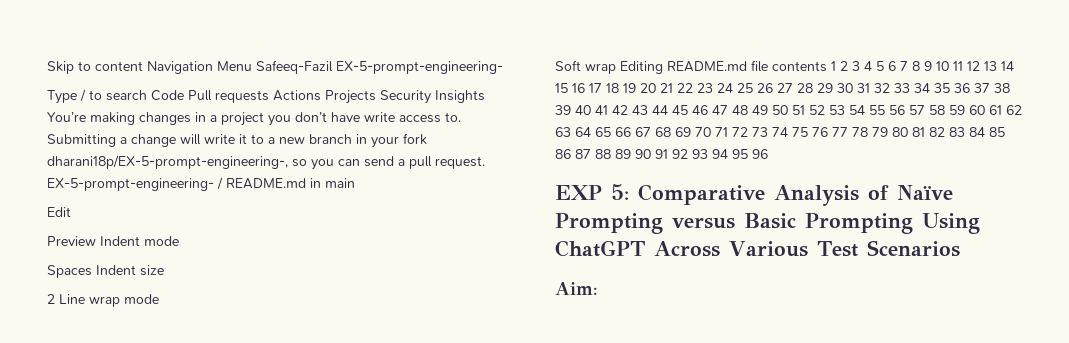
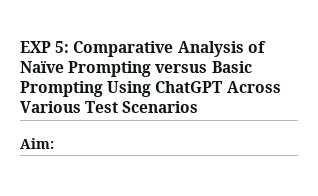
- Skip to content Navigation Menu Safeeq-Fazil EX-5-prompt-engineering-
- Type / to search Code Pull requests Actions Projects Security Insights You’re making changes in a project you don’t have write access to. Submitting a change will write it to a new branch in your fork dharani18p/EX-5-prompt-engineering-, so you can send a pull request. EX-5-prompt-engineering- / README.md in main
- Edit
- Preview Indent mode
- Spaces Indent size
- 2 Line wrap mode
- Soft wrap Editing README.md file contents 1 2 3 4 5 6 7 8 9 10 11 12 13 14 15 16 17 18 19 20 21 22 23 24 25 26 27 28 29 30 31 32 33 34 35 36 37 38 39 40 41 42 43 44 45 46 47 48 49 50 51 52 53 54 55 56 57 58 59 60 61 62 63 64 65 66 67 68 69 70 71 72 73 74 75 76 77 78 79 80 81 82 83 84 85 86 87 88 89 90 91 92 93 94 95 96

